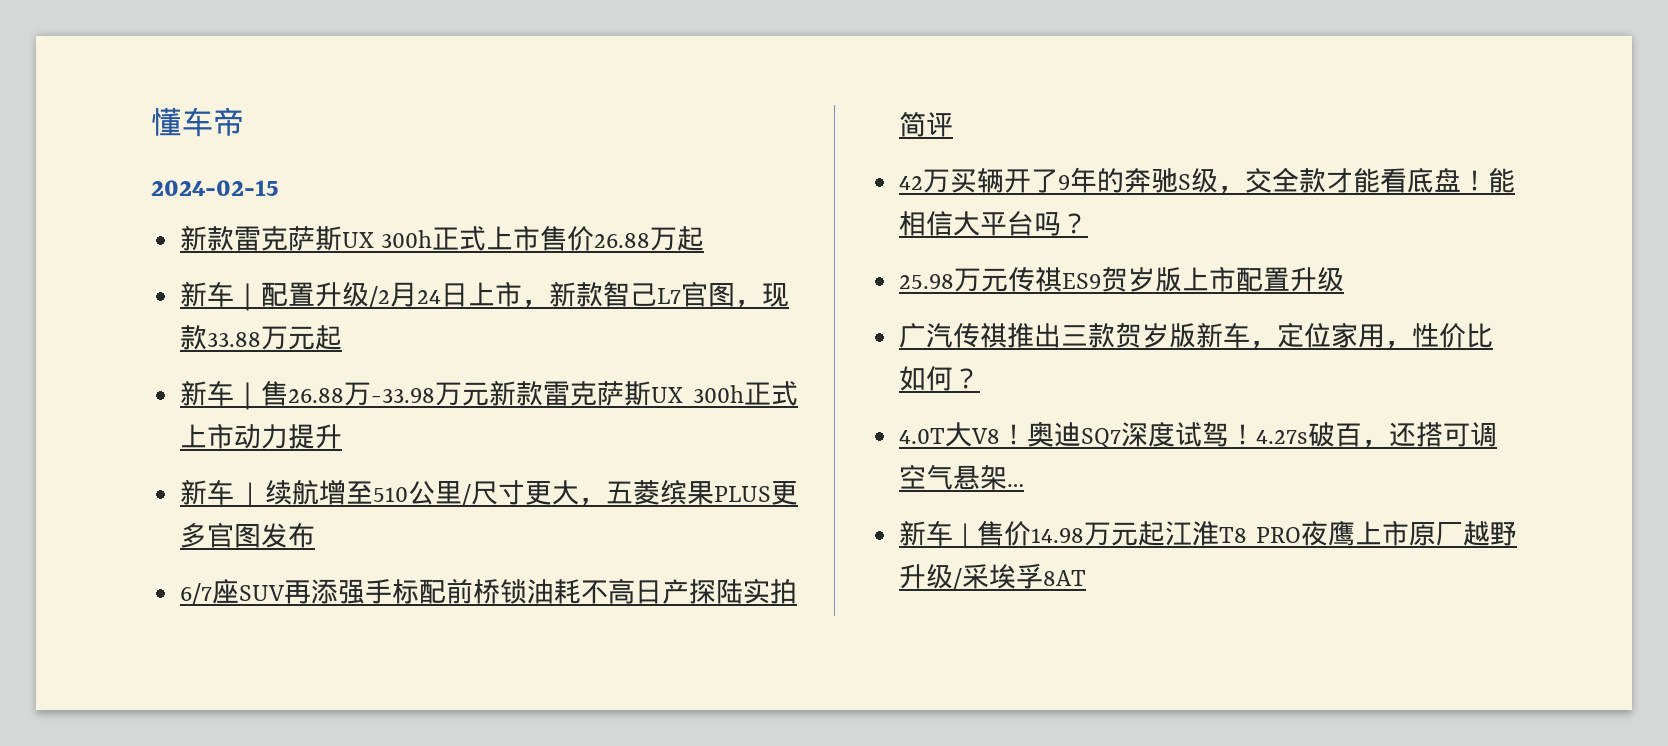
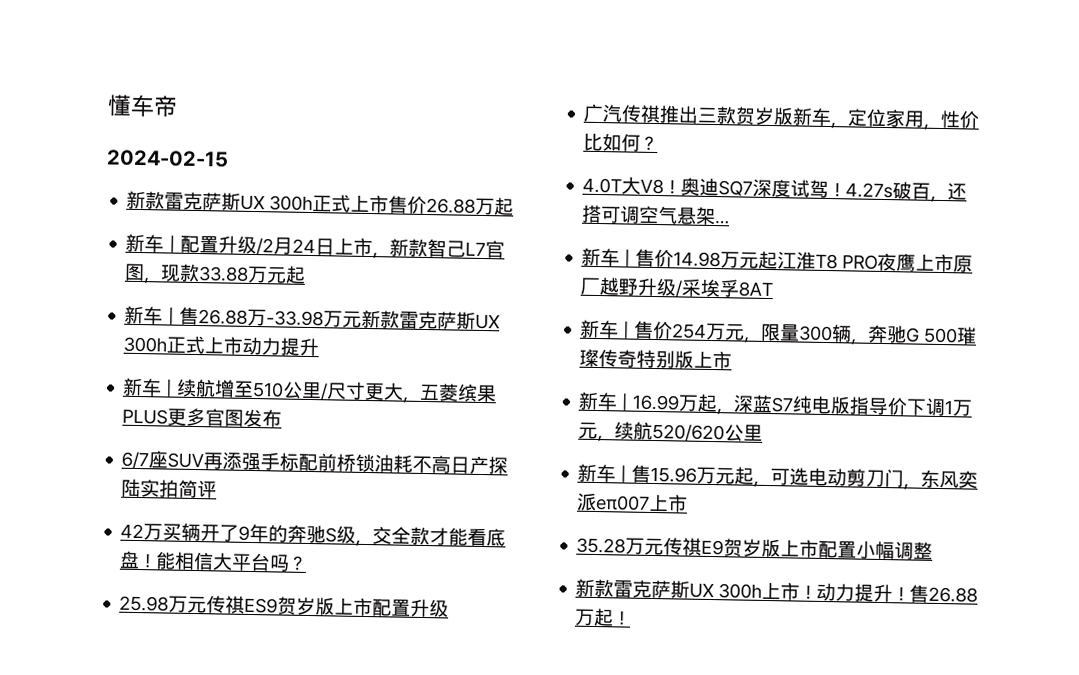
+ 新车 | 售价254万元，限量300辆，奔驰G 500璀璨传奇特别版上市
+ 新车 | 16.99万起，深蓝S7纯电版指导价下调1万元，续航520/620公里
+ 新车 | 售15.96万元起，可选电动剪刀门，东风奕派eπ007上市
+ 35.28万元传祺E9贺岁版上市配置小幅调整
+ 新款雷克萨斯UX 300h上市！动力提升！售26.88万起！

